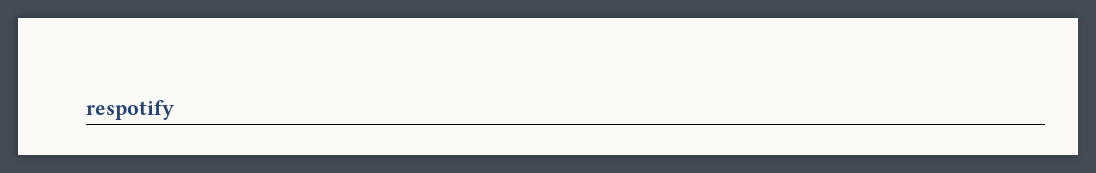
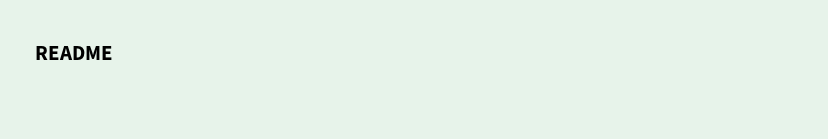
- respotify
+ README

